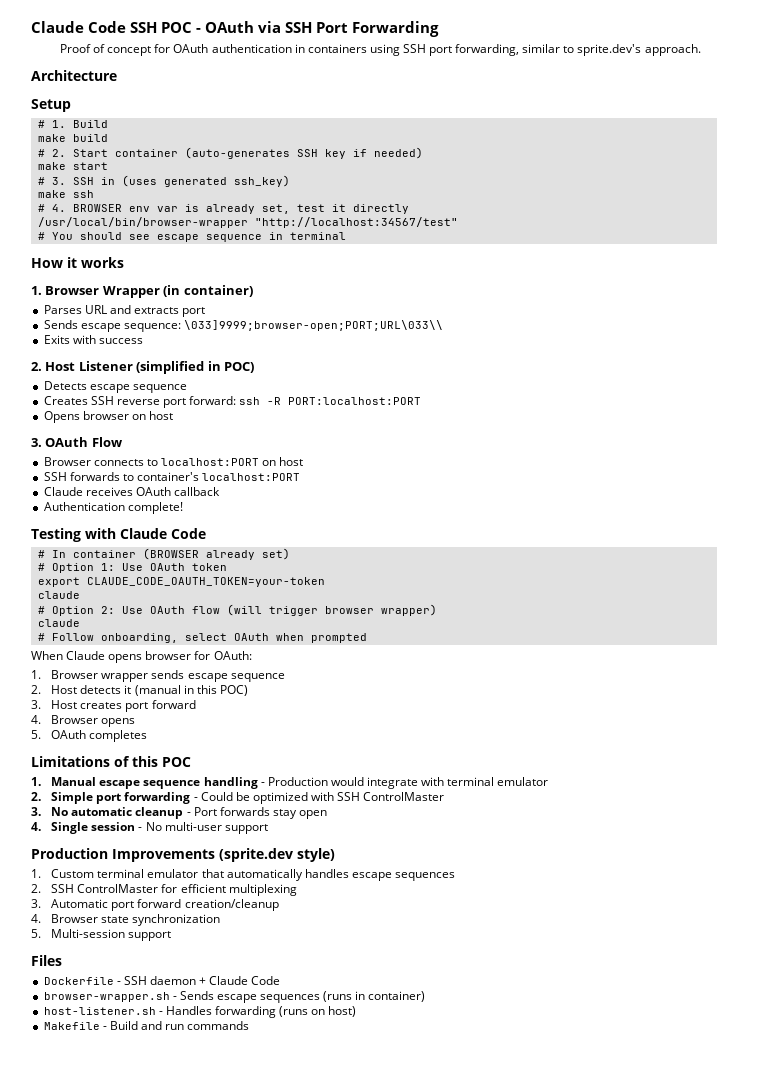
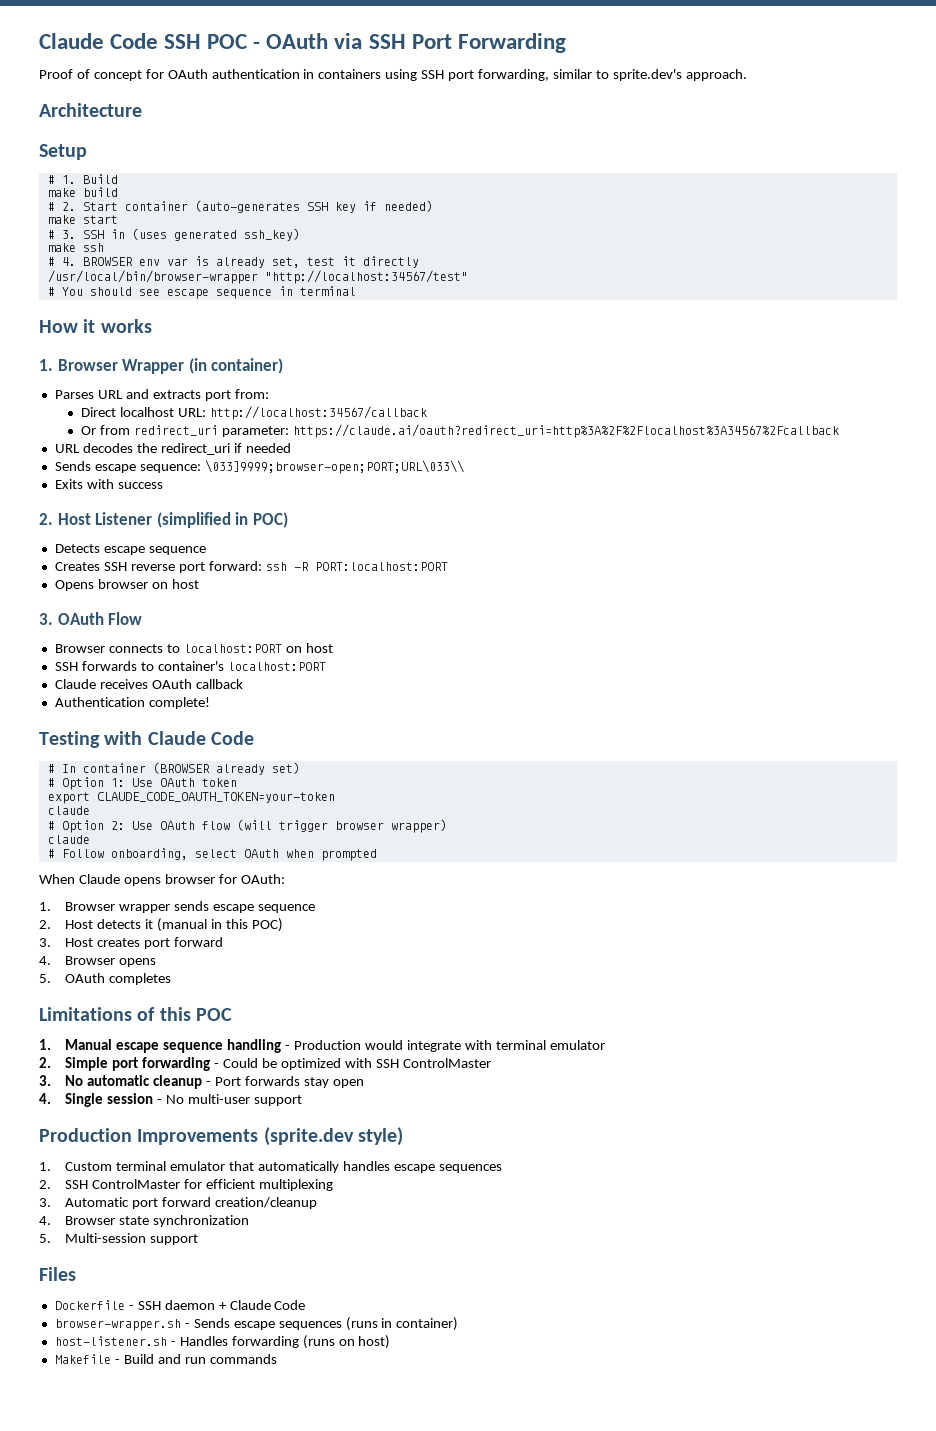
- Parses URL and extracts port
+ Parses URL and extracts port from:
+ Direct localhost URL: http://localhost:34567/callback
+ Or from redirect_uri parameter: https://claude.ai/oauth?redirect_uri=http%3A%2F%2Flocalhost%3A34567%2Fcallback
+ URL decodes the redirect_uri if needed

